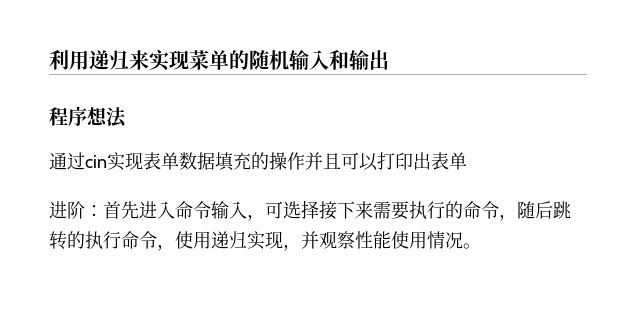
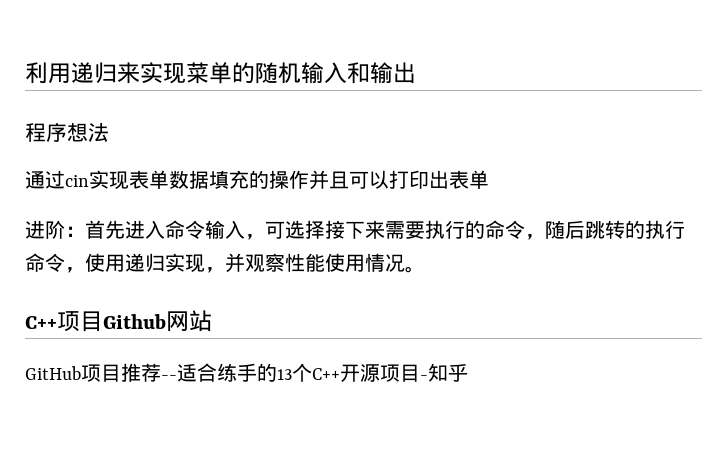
+ C++项目Github网站
+ GitHub项目推荐--适合练手的13个C++开源项目-知乎

